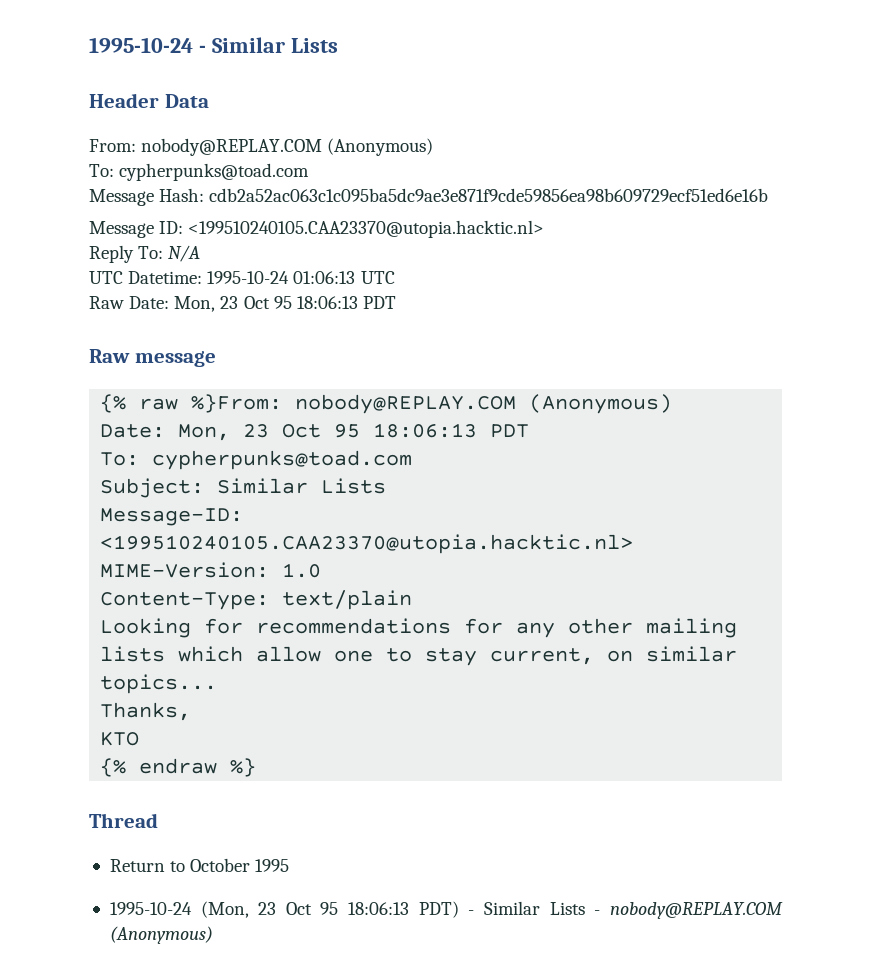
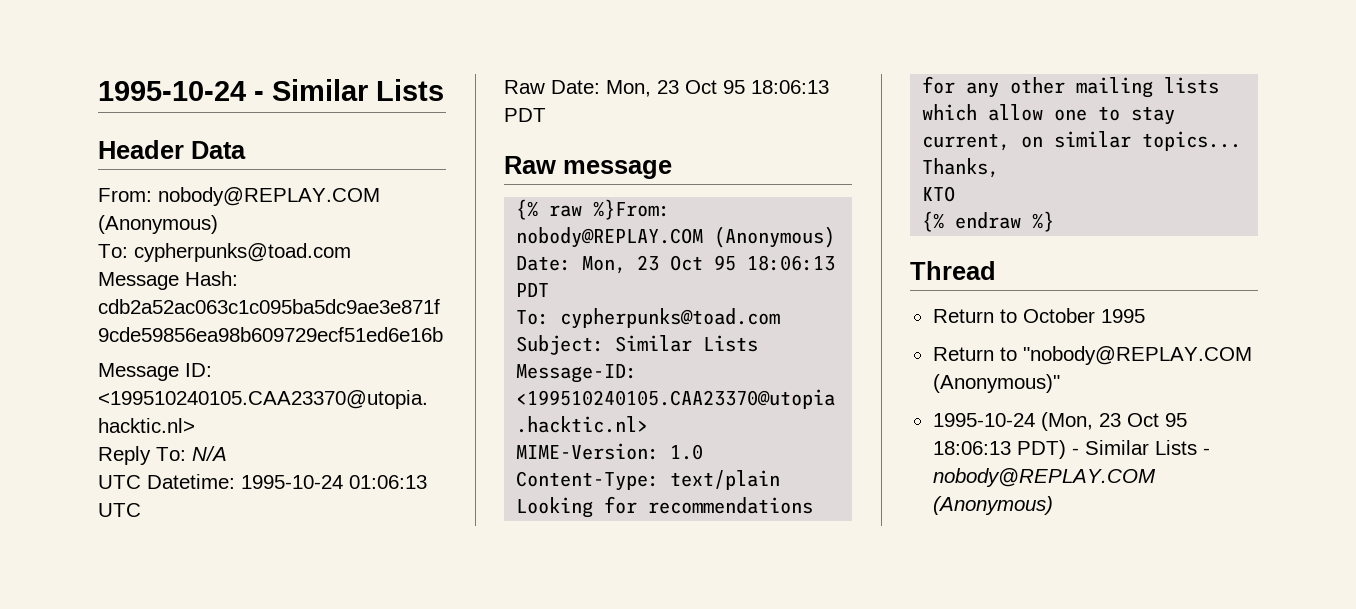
+ Return to "nobody@REPLAY.COM (Anonymous)"

